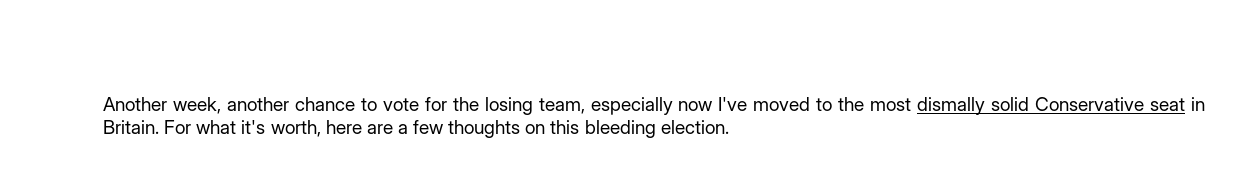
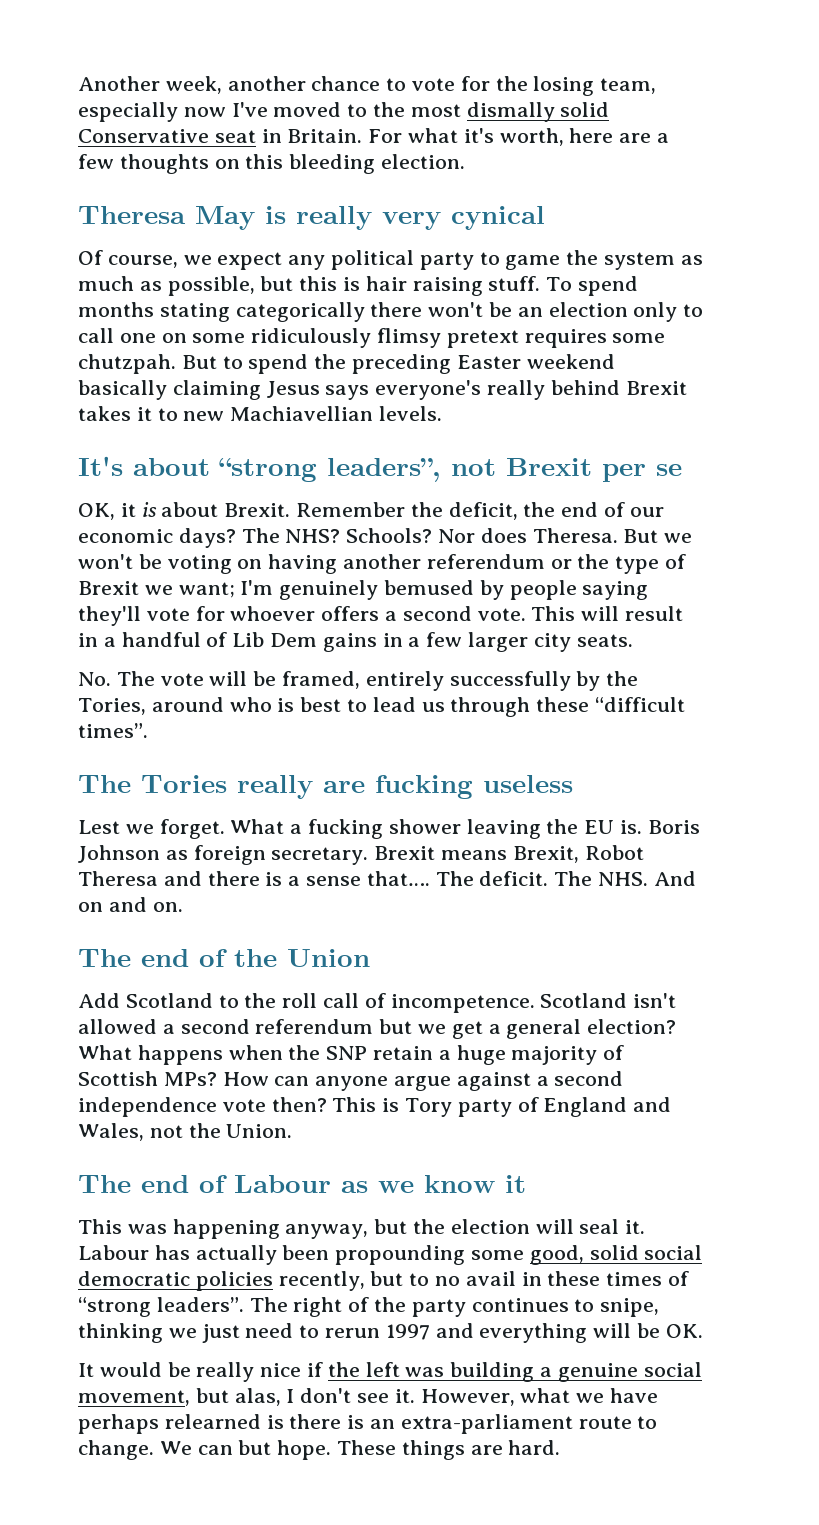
+ Theresa May is really very cynical
+ Of course, we expect any political party to game the system as much as possible, but this is hair raising stuff. To spend months stating categorically there won't be an election only to call one on some ridiculously flimsy pretext requires some chutzpah. But to spend the preceding Easter weekend basically claiming Jesus says everyone's really behind Brexit takes it to new Machiavellian levels.
+ It's about “strong leaders”, not Brexit per se
+ OK, it is about Brexit. Remember the deficit, the end of our economic days? The NHS? Schools? Nor does Theresa. But we won't be voting on having another referendum or the type of Brexit we want; I'm genuinely bemused by people saying they'll vote for whoever offers a second vote. This will result in a handful of Lib Dem gains in a few larger city seats.
+ No. The vote will be framed, entirely successfully by the Tories, around who is best to lead us through these “difficult times”.
+ The Tories really are fucking useless
+ Lest we forget. What a fucking shower leaving the EU is. Boris Johnson as foreign secretary. Brexit means Brexit, Robot Theresa and there is a sense that…. The deficit. The NHS. And on and on.
+ The end of the Union
+ Add Scotland to the roll call of incompetence. Scotland isn't allowed a second referendum but we get a general election? What happens when the SNP retain a huge majority of Scottish MPs? How can anyone argue against a second independence vote then? This is Tory party of England and Wales, not the Union.
+ The end of Labour as we know it
+ This was happening anyway, but the election will seal it. Labour has actually been propounding some good, solid social democratic policies recently, but to no avail in these times of “strong leaders”. The right of the party continues to snipe, thinking we just need to rerun 1997 and everything will be OK.
+ It would be really nice if the left was building a genuine social movement, but alas, I don't see it. However, what we have perhaps relearned is there is an extra-parliament route to change. We can but hope. These things are hard.

